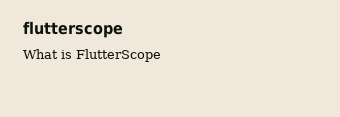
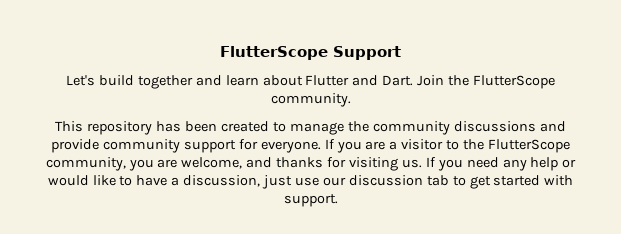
- flutterscope
- What is FlutterScope
+ FlutterScope Support
+ Let's build together and learn about Flutter and Dart. Join the FlutterScope community.
+ This repository has been created to manage the community discussions and provide community support for everyone. If you are a visitor to the FlutterScope community, you are welcome, and thanks for visiting us. If you need any help or would like to have a discussion, just use our discussion tab to get started with support.

